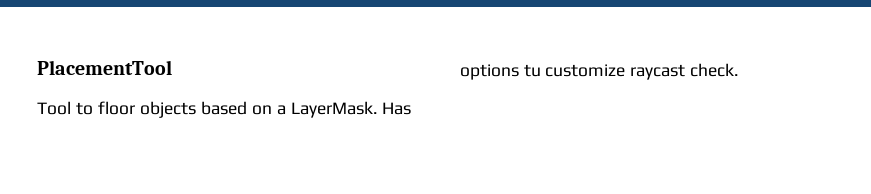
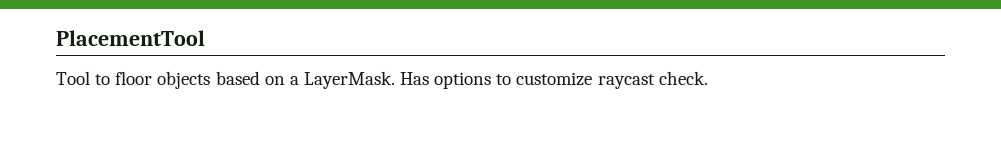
- Has options tu customize raycast check.
+ Has options to customize raycast check.

